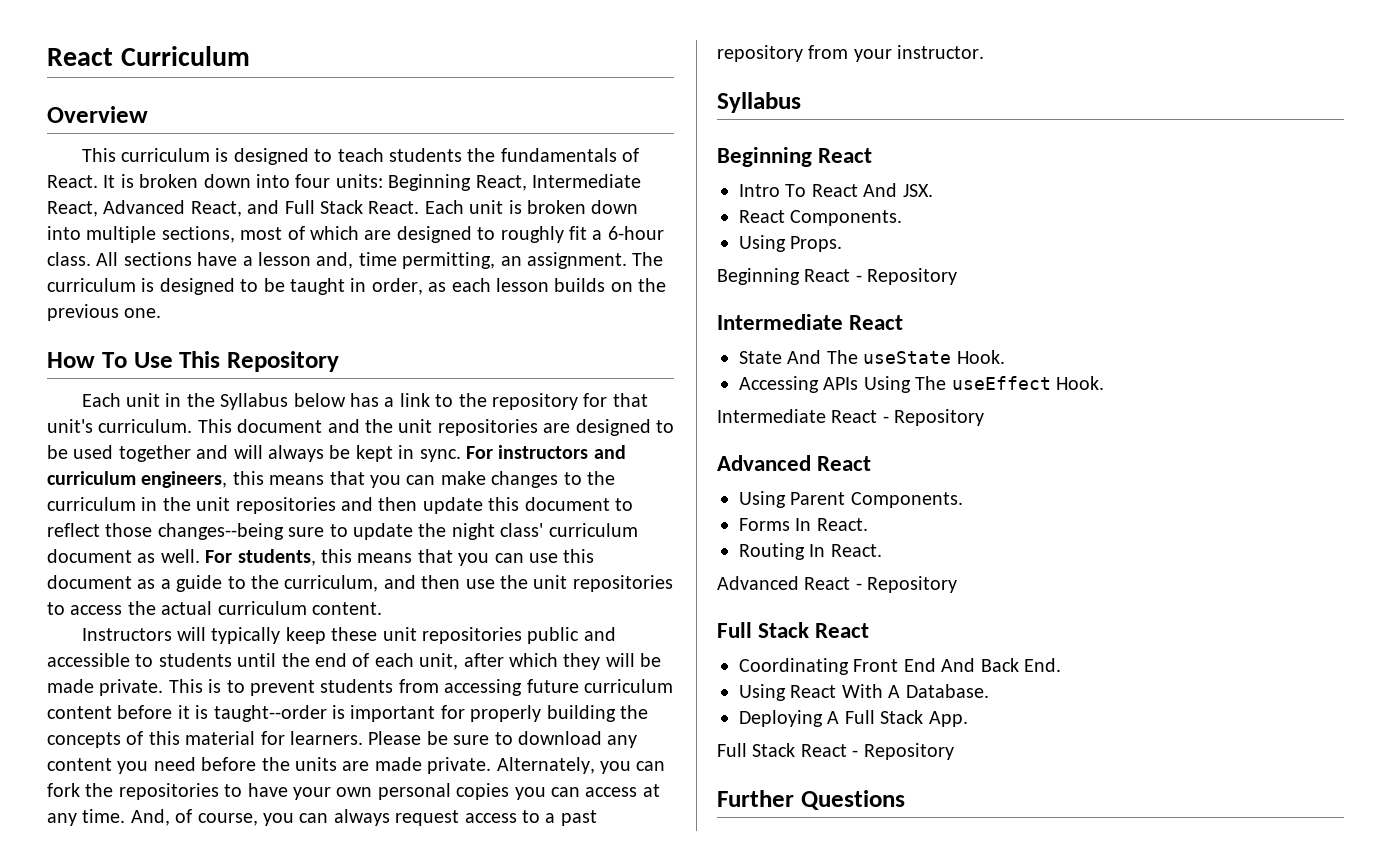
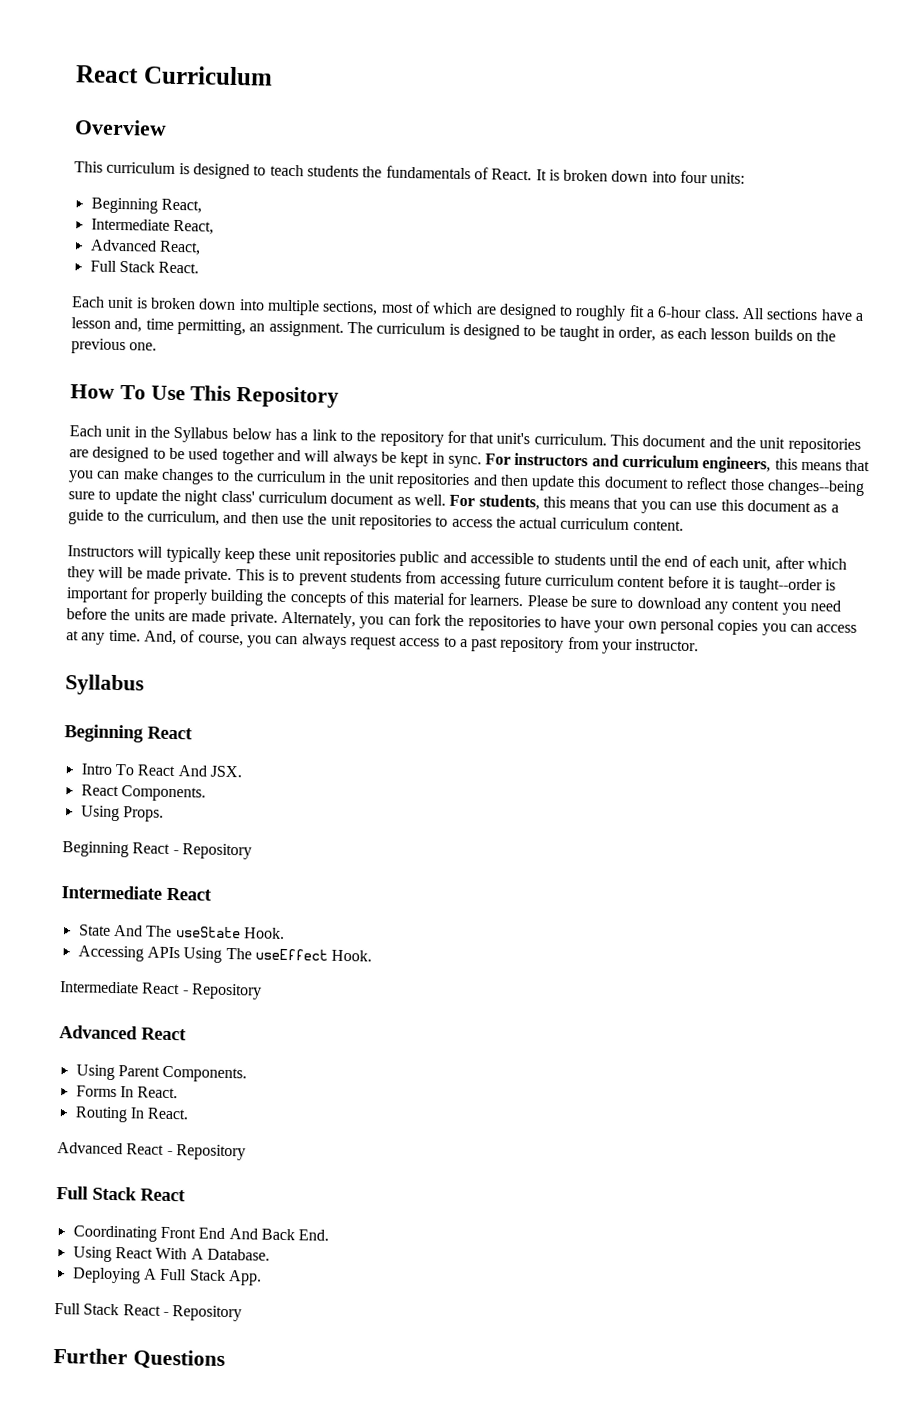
- It is broken down into four units: Beginning React, Intermediate React, Advanced React, and Full Stack React. Each unit is broken down into multiple sections, most of which are designed to roughly fit a 6-hour class.
+ It is broken down into four units:
+ Beginning React,
+ Intermediate React,
+ Advanced React,
+ Full Stack React.
+ Each unit is broken down into multiple sections, most of which are designed to roughly fit a 6-hour class.

